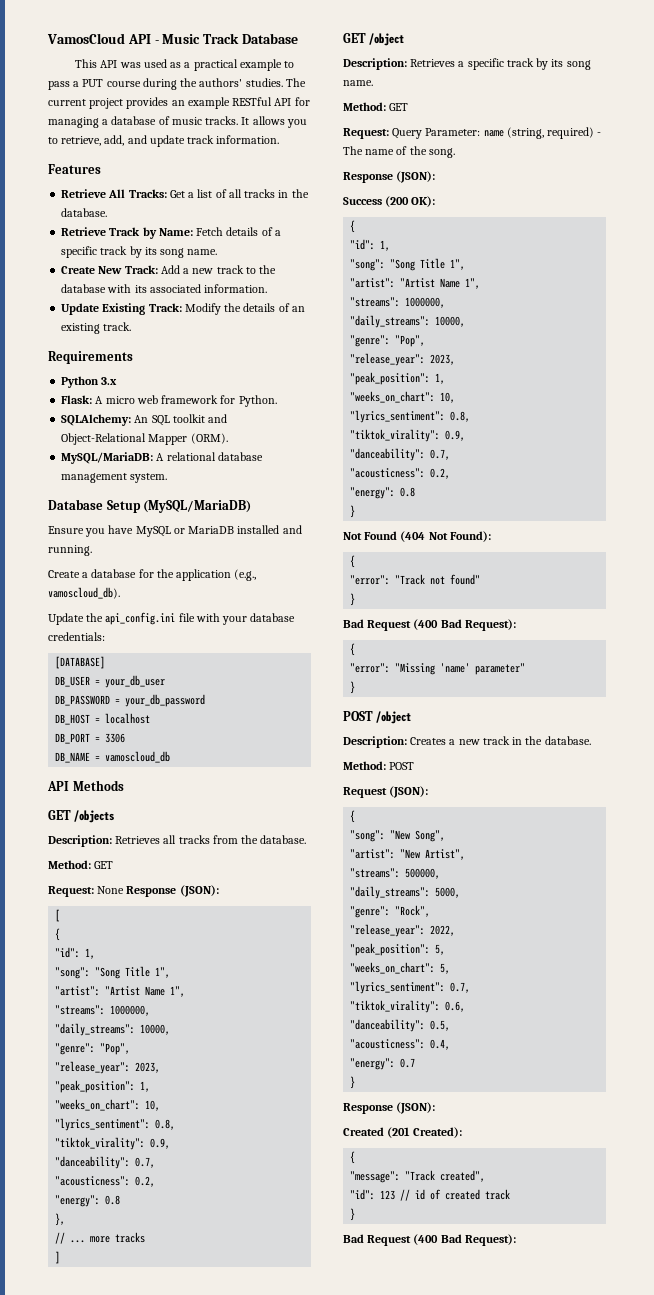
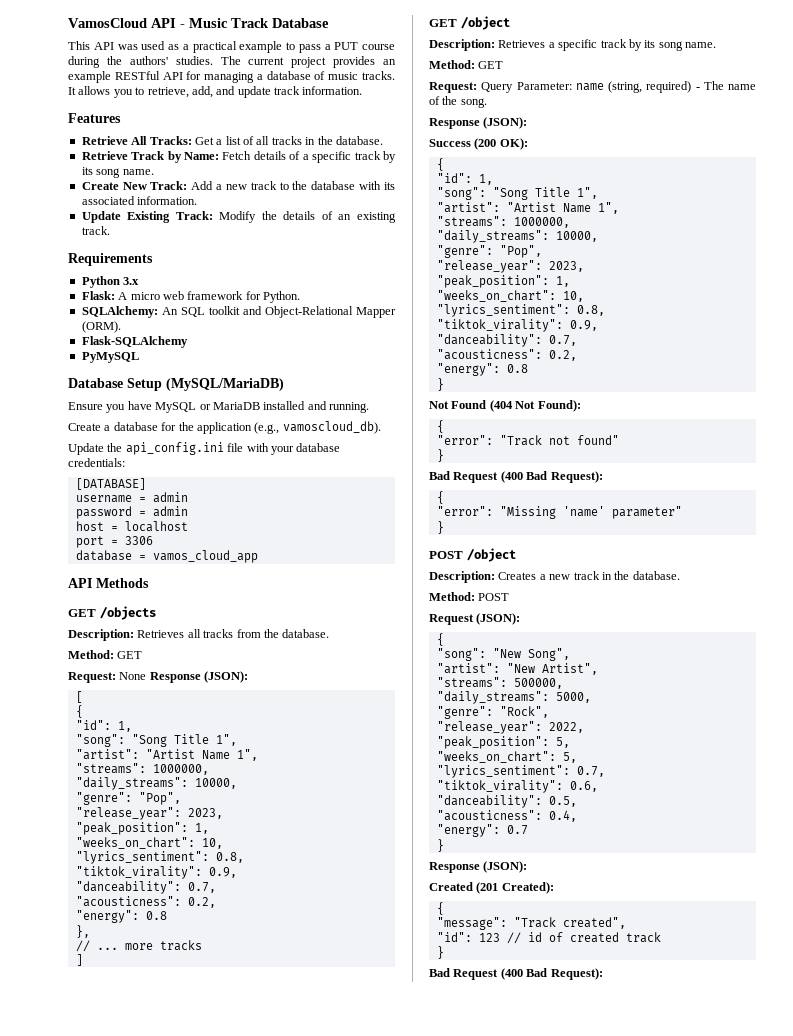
- MySQL/MariaDB: A relational database management system.
+ Flask-SQLAlchemy
+ PyMySQL
- DB_USER = your_db_user
- DB_PASSWORD = your_db_password
- DB_HOST = localhost
+ username = admin
+ password = admin
+ host = localhost
- DB_PORT = 3306
+ port = 3306
- DB_NAME = vamoscloud_db
+ database = vamos_cloud_app

